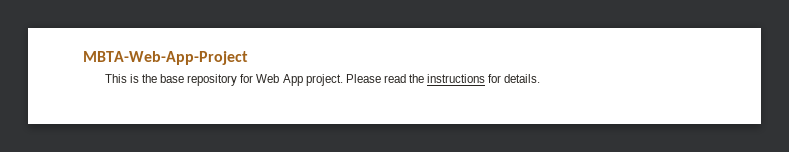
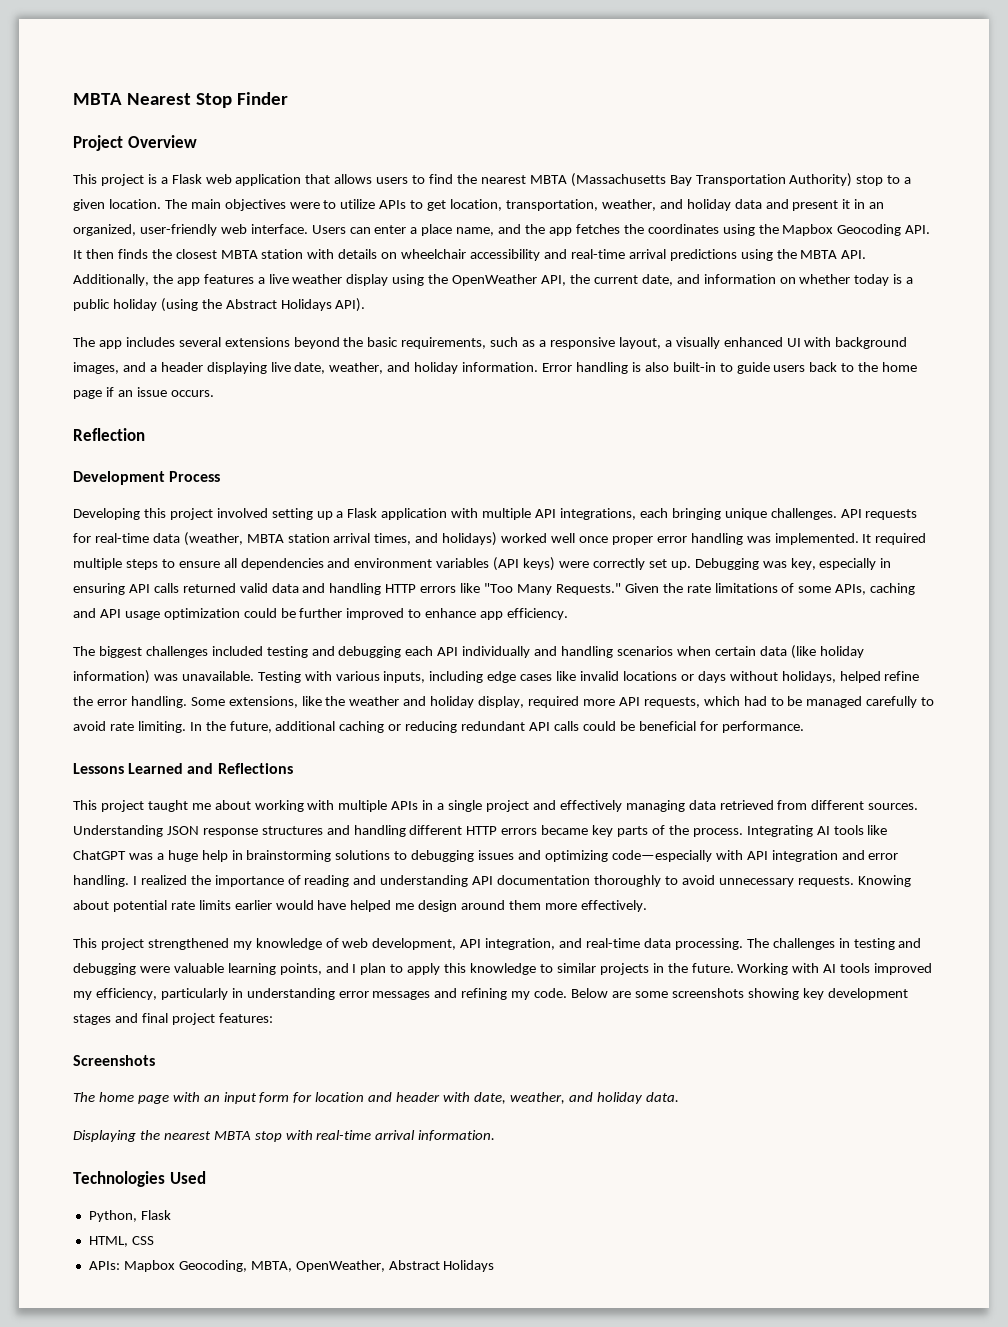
- MBTA-Web-App-Project
- This is the base repository for Web App project. Please read the instructions for details.
+ MBTA Nearest Stop Finder
+ Project Overview
+ This project is a Flask web application that allows users to find the nearest MBTA (Massachusetts Bay Transportation Authority) stop to a given location. The main objectives were to utilize APIs to get location, transportation, weather, and holiday data and present it in an organized, user-friendly web interface. Users can enter a place name, and the app fetches the coordinates using the Mapbox Geocoding API. It then finds the closest MBTA station with details on wheelchair accessibility and real-time arrival predictions using the MBTA API. Additionally, the app features a live weather display using the OpenWeather API, the current date, and information on whether today is a public holiday (using the Abstract Holidays API).
+ The app includes several extensions beyond the basic requirements, such as a responsive layout, a visually enhanced UI with background images, and a header displaying live date, weather, and holiday information. Error handling is also built-in to guide users back to the home page if an issue occurs.
+ Reflection
+ Development Process
+ Developing this project involved setting up a Flask application with multiple API integrations, each bringing unique challenges. API requests for real-time data (weather, MBTA station arrival times, and holidays) worked well once proper error handling was implemented. It required multiple steps to ensure all dependencies and environment variables (API keys) were correctly set up. Debugging was key, especially in ensuring API calls returned valid data and handling HTTP errors like "Too Many Requests." Given the rate limitations of some APIs, caching and API usage optimization could be further improved to enhance app efficiency.
+ The biggest challenges included testing and debugging each API individually and handling scenarios when certain data (like holiday information) was unavailable. Testing with various inputs, including edge cases like invalid locations or days without holidays, helped refine the error handling. Some extensions, like the weather and holiday display, required more API requests, which had to be managed carefully to avoid rate limiting. In the future, additional caching or reducing redundant API calls could be beneficial for performance.
+ Lessons Learned and Reflections
+ This project taught me about working with multiple APIs in a single project and effectively managing data retrieved from different sources. Understanding JSON response structures and handling different HTTP errors became key parts of the process. Integrating AI tools like ChatGPT was a huge help in brainstorming solutions to debugging issues and optimizing code—especially with API integration and error handling. I realized the importance of reading and understanding API documentation thoroughly to avoid unnecessary requests. Knowing about potential rate limits earlier would have helped me design around them more effectively.
+ This project strengthened my knowledge of web development, API integration, and real-time data processing. The challenges in testing and debugging were valuable learning points, and I plan to apply this knowledge to similar projects in the future. Working with AI tools improved my efficiency, particularly in understanding error messages and refining my code. Below are some screenshots showing key development stages and final project features:
+ Screenshots
+ The home page with an input form for location and header with date, weather, and holiday data.
+ Displaying the nearest MBTA stop with real-time arrival information.
+ Technologies Used
+ Python, Flask
+ HTML, CSS
+ APIs: Mapbox Geocoding, MBTA, OpenWeather, Abstract Holidays

